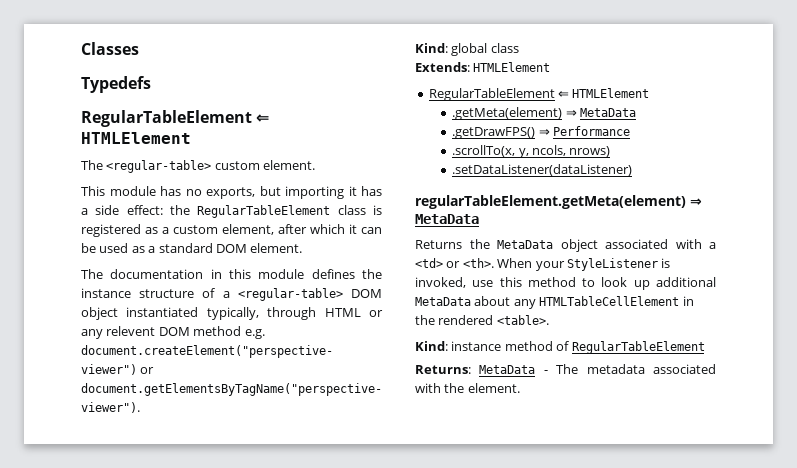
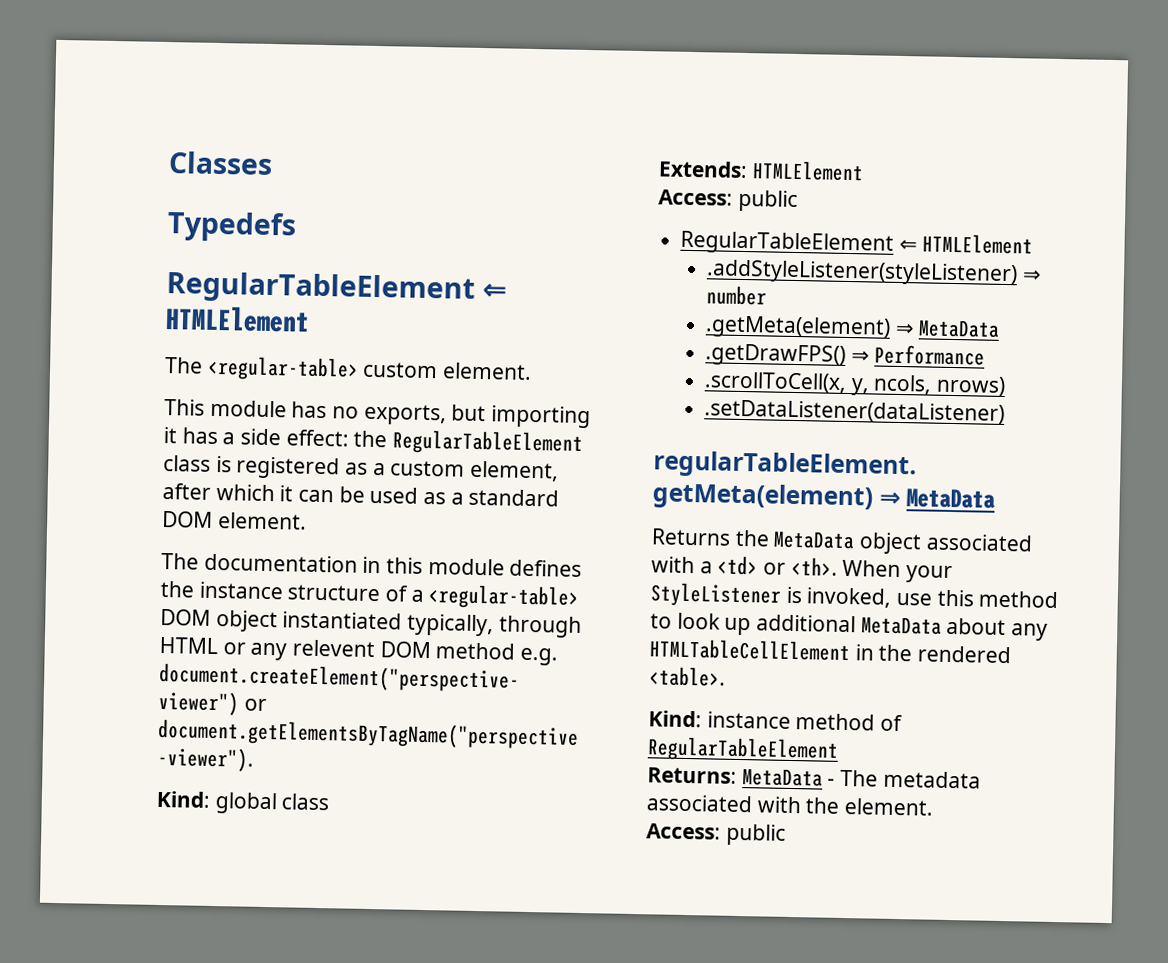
  Extends: HTMLElement
+ Access: public
  RegularTableElement ⇐ HTMLElement
+ .addStyleListener(styleListener) ⇒ number
- .scrollTo(x, y, ncols, nrows)
+ .scrollToCell(x, y, ncols, nrows)
  Returns: MetaData - The metadata associated with the element.
+ Access: public

